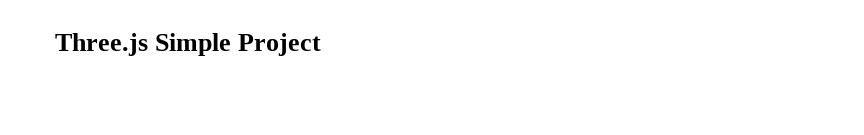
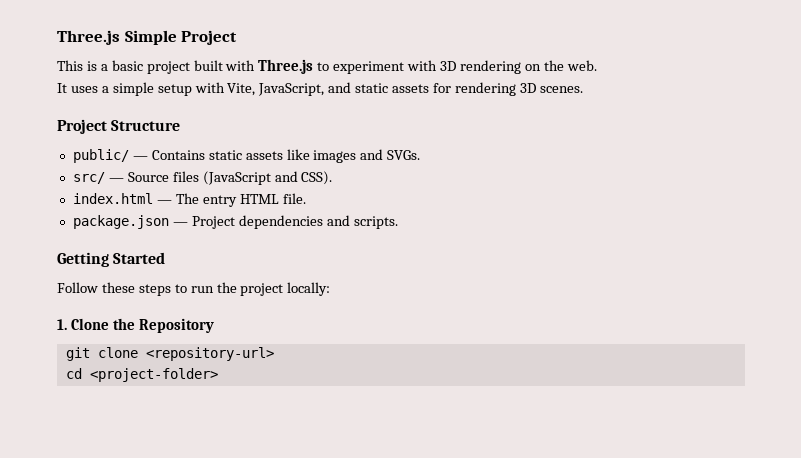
+ This is a basic project built with Three.js to experiment with 3D rendering on the web.
+ It uses a simple setup with Vite, JavaScript, and static assets for rendering 3D scenes.
+ Project Structure
+ public/ — Contains static assets like images and SVGs.
+ src/ — Source files (JavaScript and CSS).
+ index.html — The entry HTML file.
+ package.json — Project dependencies and scripts.
+ Getting Started
+ Follow these steps to run the project locally:
+ 1. Clone the Repository
+ git clone <repository-url>
+ cd <project-folder>

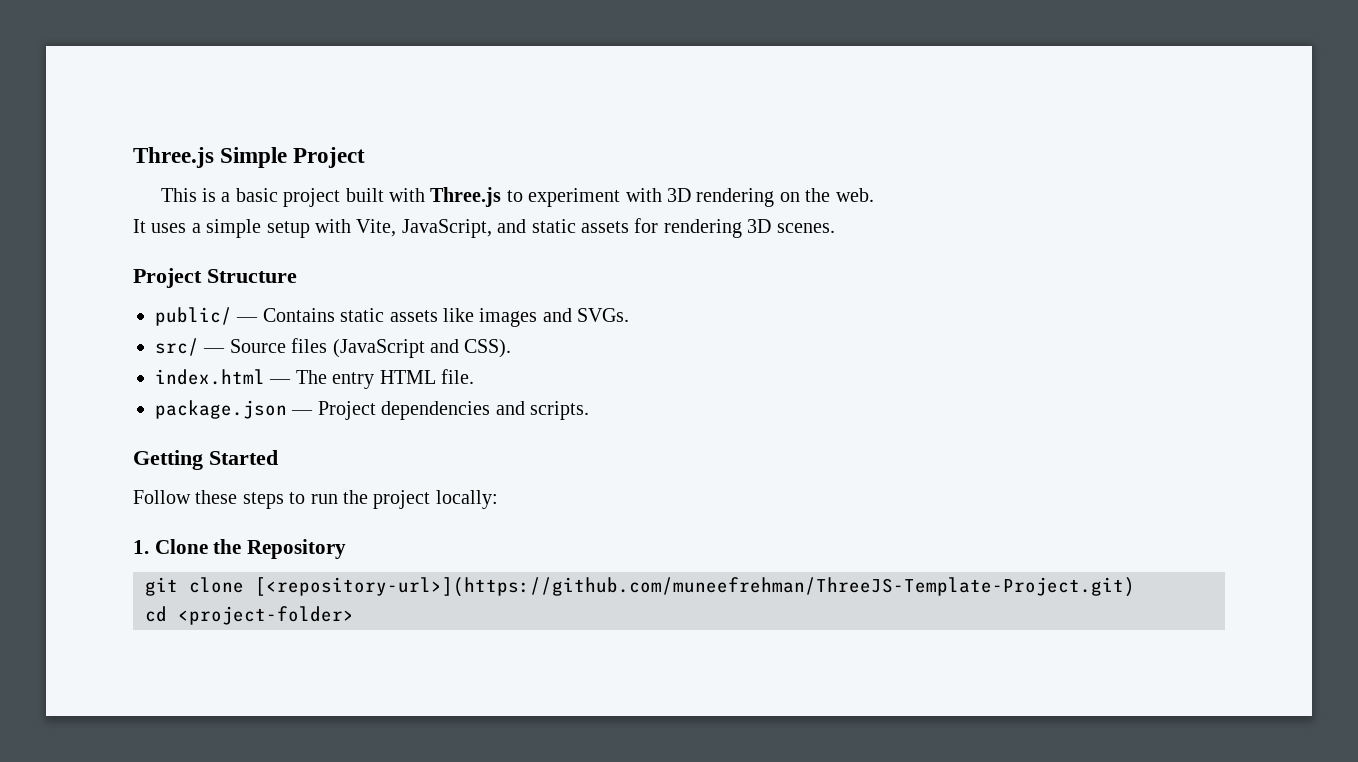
- git clone <repository-url>
+ git clone [<repository-url>](https://github.com/muneefrehman/ThreeJS-Template-Project.git)

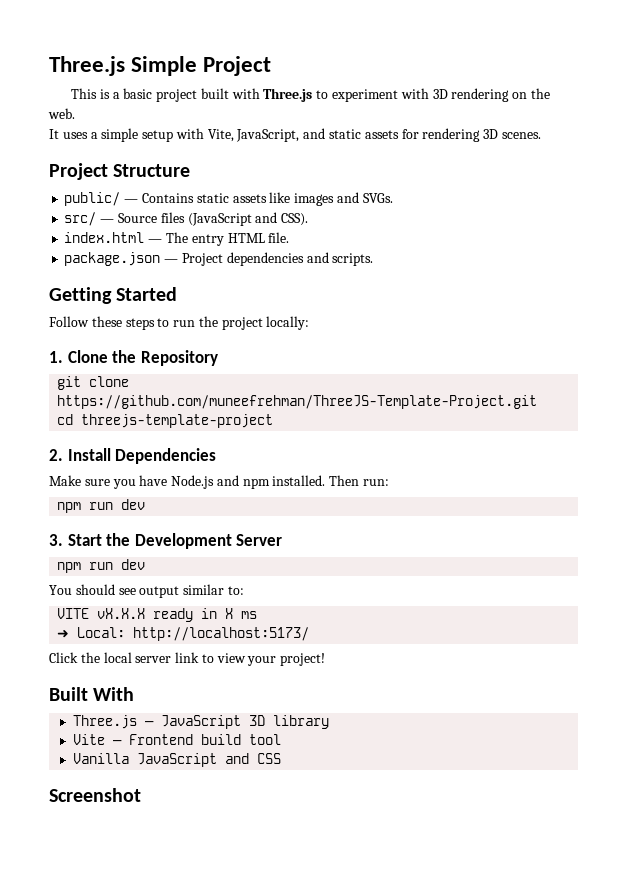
- git clone [<repository-url>](https://github.com/muneefrehman/ThreeJS-Template-Project.git)
+ git clone https://github.com/muneefrehman/ThreeJS-Template-Project.git
- cd <project-folder>
+ cd threejs-template-project
+ 2. Install Dependencies
+ Make sure you have Node.js and npm installed. Then run:
+ npm run dev
+ 3. Start the Development Server
+ npm run dev
+ You should see output similar to:
+ VITE vX.X.X ready in X ms
+ ➜ Local: http://localhost:5173/
+ Click the local server link to view your project!
+ Built With
+ Three.js — JavaScript 3D library
+ Vite — Frontend build tool
+ Vanilla JavaScript and CSS
+ Screenshot

